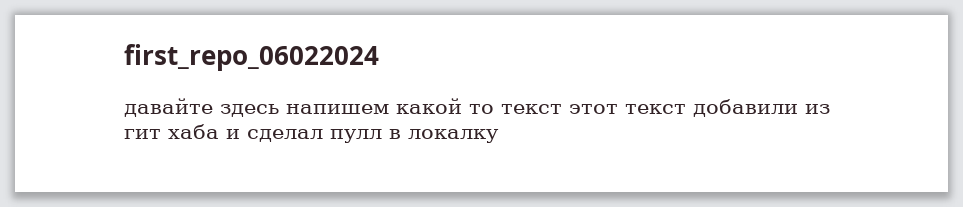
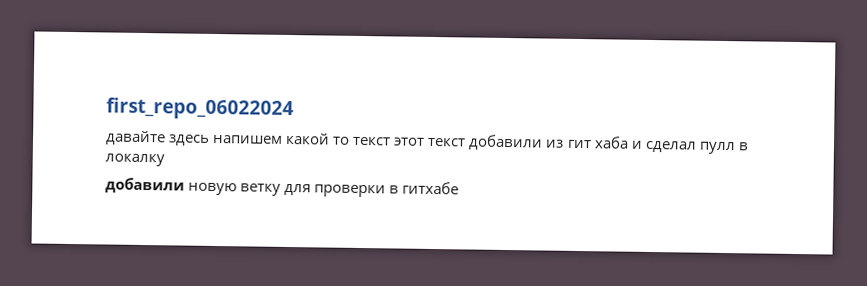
+ добавили новую ветку для проверки в гитхабе

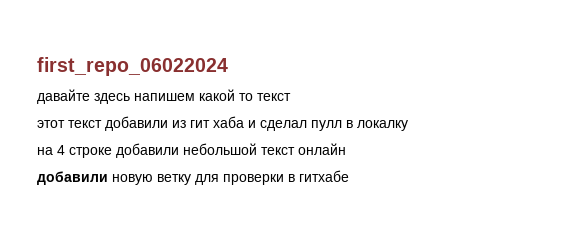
- давайте здесь напишем какой то текст этот текст добавили из гит хаба и сделал пулл в локалку
+ давайте здесь напишем какой то текст
+ этот текст добавили из гит хаба и сделал пулл в локалку
+ на 4 строке добавили небольшой текст онлайн

